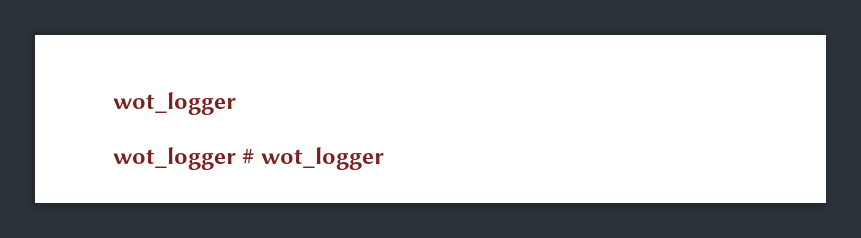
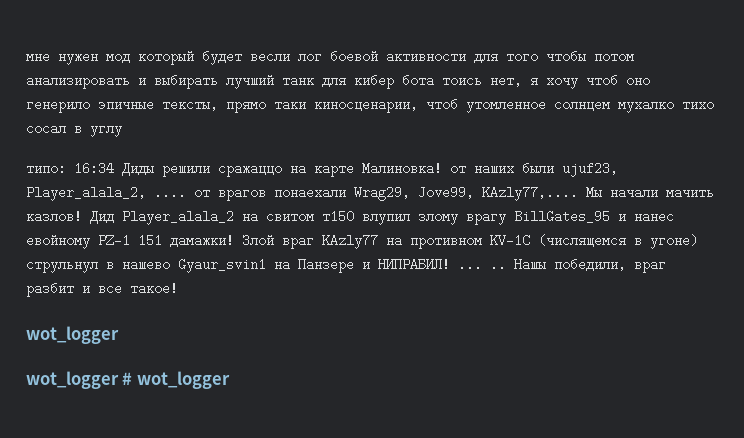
+ мне нужен мод который будет весли лог боевой активности для того чтобы потом анализировать и выбирать лучший танк для кибер бота тоись нет, я хочу чтоб оно генерило эпичные тексты, прямо таки киносценарии, чтоб утомленное солнцем мухалко тихо сосал в углу
+ типо: 16:34 Диды решили сражаццо на карте Малиновка! от наших были ujuf23, Player_alala_2, .... от врагов понаехали Wrag29, Jove99, KAzly77,.... Мы начали мачить казлов! Дид Player_alala_2 на свитом т150 влупил злому врагу BillGates_95 и нанес евойному PZ-1 151 дамажки! Злой враг KAzly77 на противном KV-1C (числящемся в угоне) струльнул в нашево Gyaur_svin1 на Панзере и НИПРАБИЛ! ... .. Нашы победили, враг разбит и все такое!

